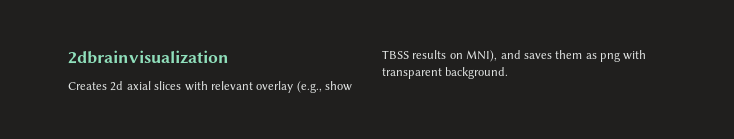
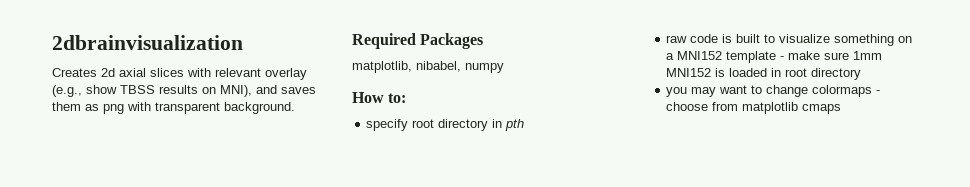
+ Required Packages
+ matplotlib, nibabel, numpy
+ How to:
+ specify root directory in pth
+ raw code is built to visualize something on a MNI152 template - make sure 1mm MNI152 is loaded in root directory
+ you may want to change colormaps - choose from matplotlib cmaps

